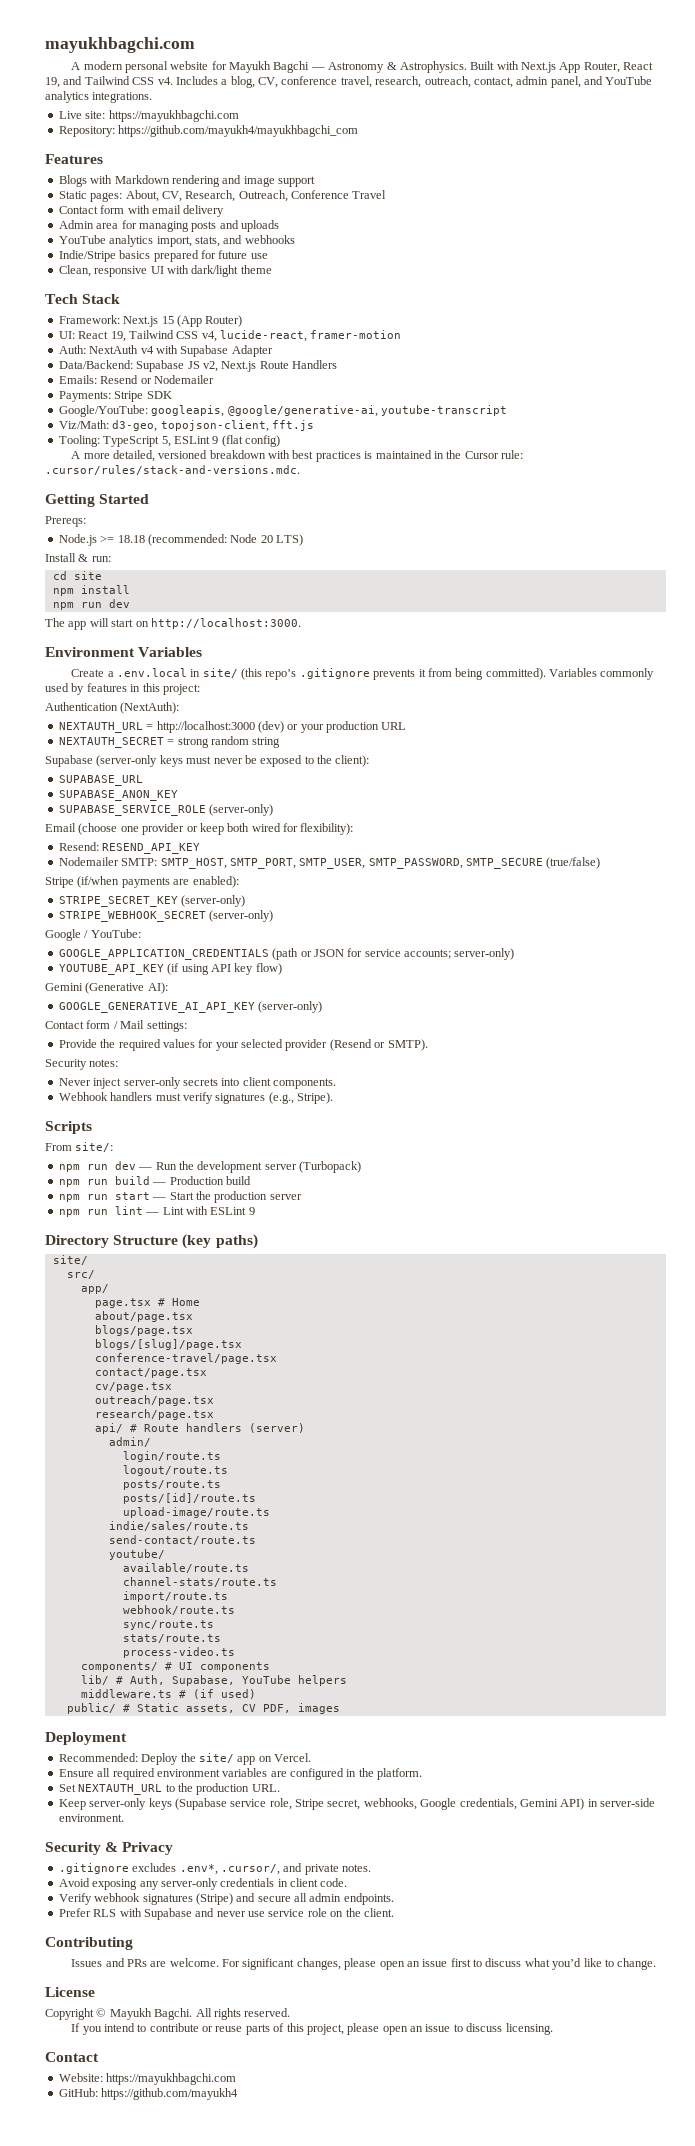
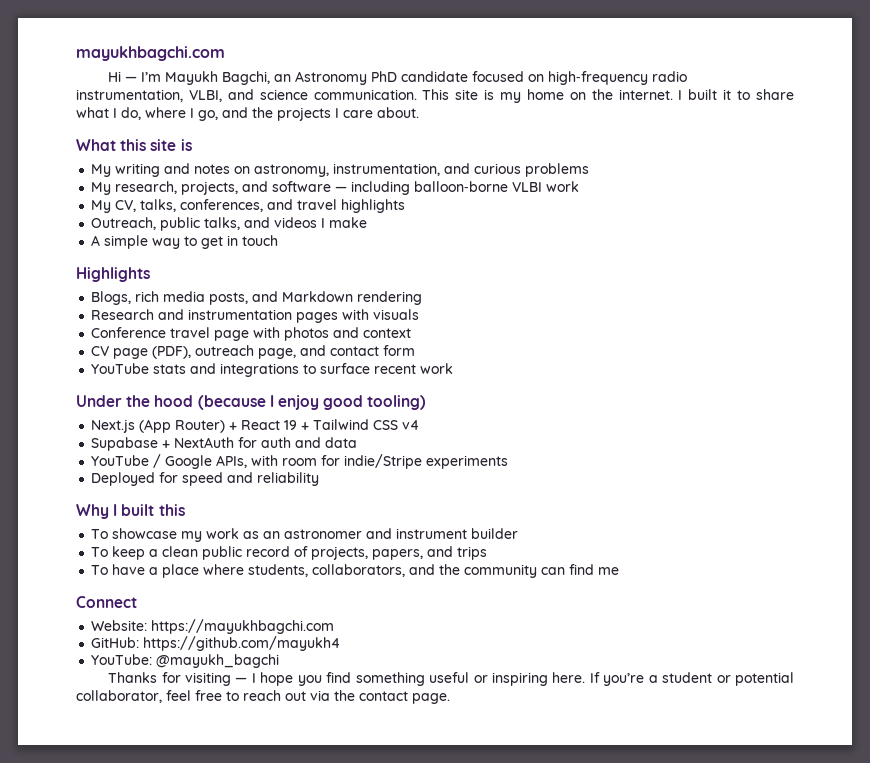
- A modern personal website for Mayukh Bagchi — Astronomy & Astrophysics. Built with Next.js App Router, React 19, and Tailwind CSS v4. Includes a blog, CV, conference travel, research, outreach, contact, admin panel, and YouTube analytics integrations.
- Live site: https://mayukhbagchi.com
- Repository: https://github.com/mayukh4/mayukhbagchi_com
- Features
- Blogs with Markdown rendering and image support
- Static pages: About, CV, Research, Outreach, Conference Travel
- Contact form with email delivery
- Admin area for managing posts and uploads
- YouTube analytics import, stats, and webhooks
- Indie/Stripe basics prepared for future use
- Clean, responsive UI with dark/light theme
- Tech Stack
- Framework: Next.js 15 (App Router)
- UI: React 19, Tailwind CSS v4, lucide-react, framer-motion
- Auth: NextAuth v4 with Supabase Adapter
- Data/Backend: Supabase JS v2, Next.js Route Handlers
- Emails: Resend or Nodemailer
- Payments: Stripe SDK
- Google/YouTube: googleapis, @google/generative-ai, youtube-transcript
- Viz/Math: d3-geo, topojson-client, fft.js
- Tooling: TypeScript 5, ESLint 9 (flat config)
- A more detailed, versioned breakdown with best practices is maintained in the Cursor rule: .cursor/rules/stack-and-versions.mdc.
- Getting Started
- Prereqs:
- Node.js >= 18.18 (recommended: Node 20 LTS)
- Install & run:
- cd site
- npm install
- npm run dev
- The app will start on http://localhost:3000.
- Environment Variables
- Create a .env.local in site/ (this repo’s .gitignore prevents it from being committed). Variables commonly used by features in this project:
- Authentication (NextAuth):
- NEXTAUTH_URL = http://localhost:3000 (dev) or your production URL
- NEXTAUTH_SECRET = strong random string
- Supabase (server-only keys must never be exposed to the client):
- SUPABASE_URL
- SUPABASE_ANON_KEY
- SUPABASE_SERVICE_ROLE (server-only)
- Email (choose one provider or keep both wired for flexibility):
- Resend: RESEND_API_KEY
- Nodemailer SMTP: SMTP_HOST, SMTP_PORT, SMTP_USER, SMTP_PASSWORD, SMTP_SECURE (true/false)
- Stripe (if/when payments are enabled):
- STRIPE_SECRET_KEY (server-only)
- STRIPE_WEBHOOK_SECRET (server-only)
- Google / YouTube:
- GOOGLE_APPLICATION_CREDENTIALS (path or JSON for service accounts; server-only)
- YOUTUBE_API_KEY (if using API key flow)
- Gemini (Generative AI):
- GOOGLE_GENERATIVE_AI_API_KEY (server-only)
- Contact form / Mail settings:
- Provide the required values for your selected provider (Resend or SMTP).
- Security notes:
- Never inject server-only secrets into client components.
- Webhook handlers must verify signatures (e.g., Stripe).
- Scripts
- From site/:
- npm run dev — Run the development server (Turbopack)
- npm run build — Production build
- npm run start — Start the production server
- npm run lint — Lint with ESLint 9
- Directory Structure (key paths)
- site/
- src/
- app/
- page.tsx # Home
- about/page.tsx
- blogs/page.tsx
- blogs/[slug]/page.tsx
- conference-travel/page.tsx
- contact/page.tsx
- cv/page.tsx
- outreach/page.tsx
- research/page.tsx
- api/ # Route handlers (server)
- admin/
- login/route.ts
- logout/route.ts
- posts/route.ts
- posts/[id]/route.ts
- upload-image/route.ts
- indie/sales/route.ts
- send-contact/route.ts
- youtube/
- available/route.ts
- channel-stats/route.ts
- import/route.ts
- webhook/route.ts
- sync/route.ts
- stats/route.ts
- process-video.ts
- components/ # UI components
- lib/ # Auth, Supabase, YouTube helpers
- middleware.ts # (if used)
- public/ # Static assets, CV PDF, images
- Deployment
- Recommended: Deploy the site/ app on Vercel.
- Ensure all required environment variables are configured in the platform.
- Set NEXTAUTH_URL to the production URL.
- Keep server-only keys (Supabase service role, Stripe secret, webhooks, Google credentials, Gemini API) in server-side environment.
- Security & Privacy
- .gitignore excludes .env*, .cursor/, and private notes.
- Avoid exposing any server-only credentials in client code.
- Verify webhook signatures (Stripe) and secure all admin endpoints.
- Prefer RLS with Supabase and never use service role on the client.
- Contributing
- Issues and PRs are welcome. For significant changes, please open an issue first to discuss what you’d like to change.
- License
- Copyright © Mayukh Bagchi. All rights reserved.
- If you intend to contribute or reuse parts of this project, please open an issue to discuss licensing.
- Contact
+ Hi — I’m Mayukh Bagchi, an Astronomy PhD candidate focused on high‑frequency radio instrumentation, VLBI, and science communication. This site is my home on the internet. I built it to share what I do, where I go, and the projects I care about.
+ What this site is
+ My writing and notes on astronomy, instrumentation, and curious problems
+ My research, projects, and software — including balloon‑borne VLBI work
+ My CV, talks, conferences, and travel highlights
+ Outreach, public talks, and videos I make
+ A simple way to get in touch
+ Highlights
+ Blogs, rich media posts, and Markdown rendering
+ Research and instrumentation pages with visuals
+ Conference travel page with photos and context
+ CV page (PDF), outreach page, and contact form
+ YouTube stats and integrations to surface recent work
+ Under the hood (because I enjoy good tooling)
+ Next.js (App Router) + React 19 + Tailwind CSS v4
+ Supabase + NextAuth for auth and data
+ YouTube / Google APIs, with room for indie/Stripe experiments
+ Deployed for speed and reliability
+ Why I built this
+ To showcase my work as an astronomer and instrument builder
+ To keep a clean public record of projects, papers, and trips
+ To have a place where students, collaborators, and the community can find me
+ Connect
  Website: https://mayukhbagchi.com
  GitHub: https://github.com/mayukh4
+ YouTube: @mayukh_bagchi
+ Thanks for visiting — I hope you find something useful or inspiring here. If you’re a student or potential collaborator, feel free to reach out via the contact page.

